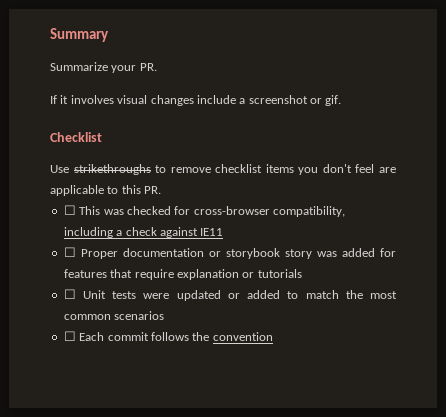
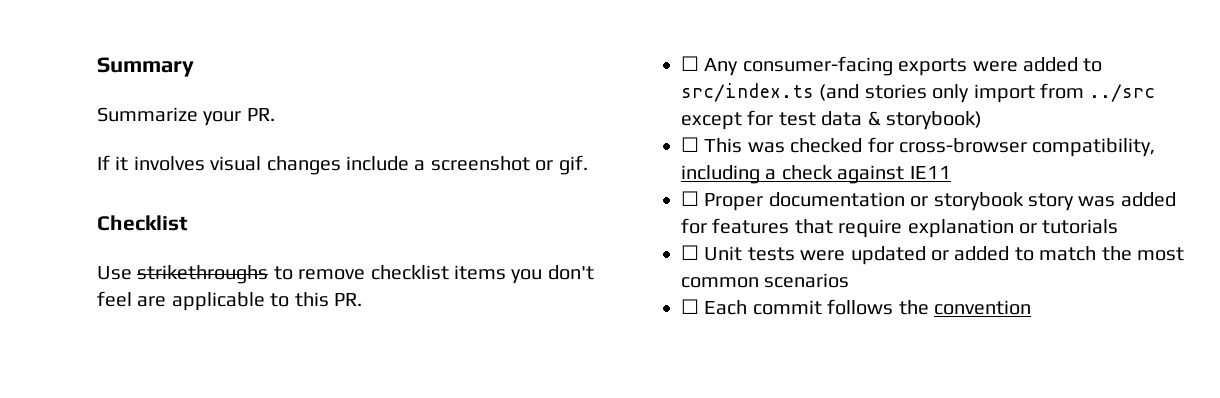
+ ☐ Any consumer-facing exports were added to src/index.ts (and stories only import from ../src except for test data & storybook)

